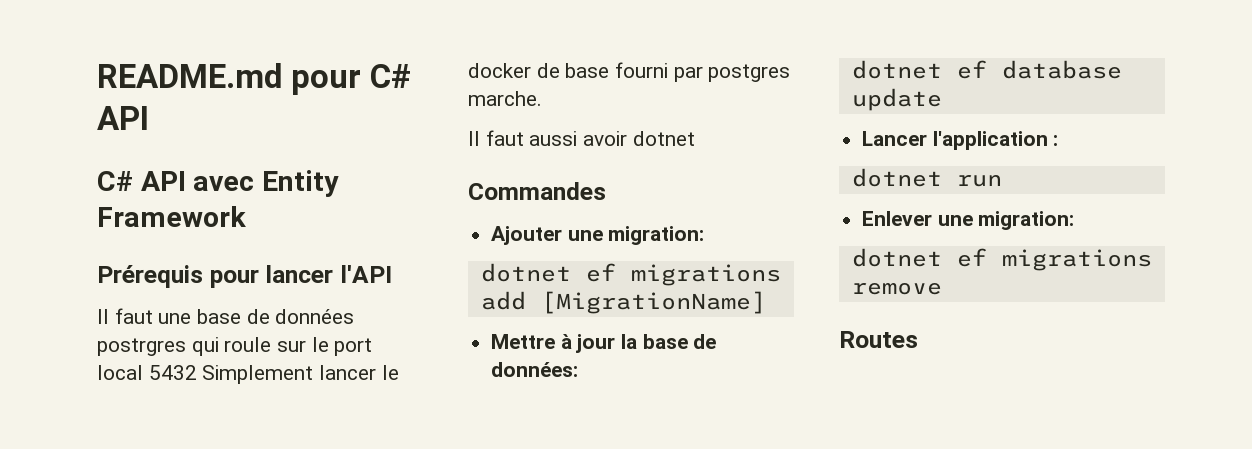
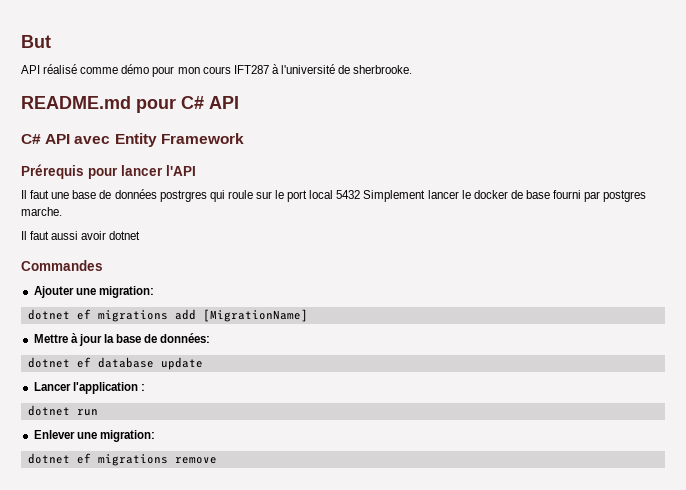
+ But
+ API réalisé comme démo pour mon cours IFT287 à l'université de sherbrooke.
- Routes

